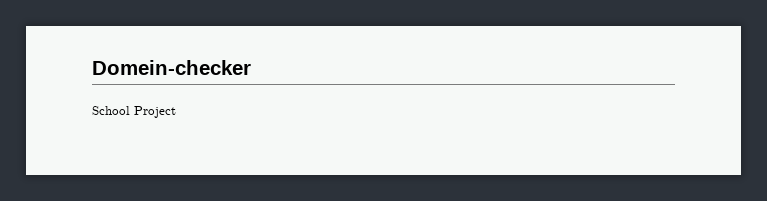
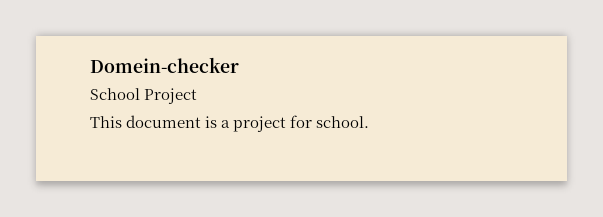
+ This document is a project for school.

